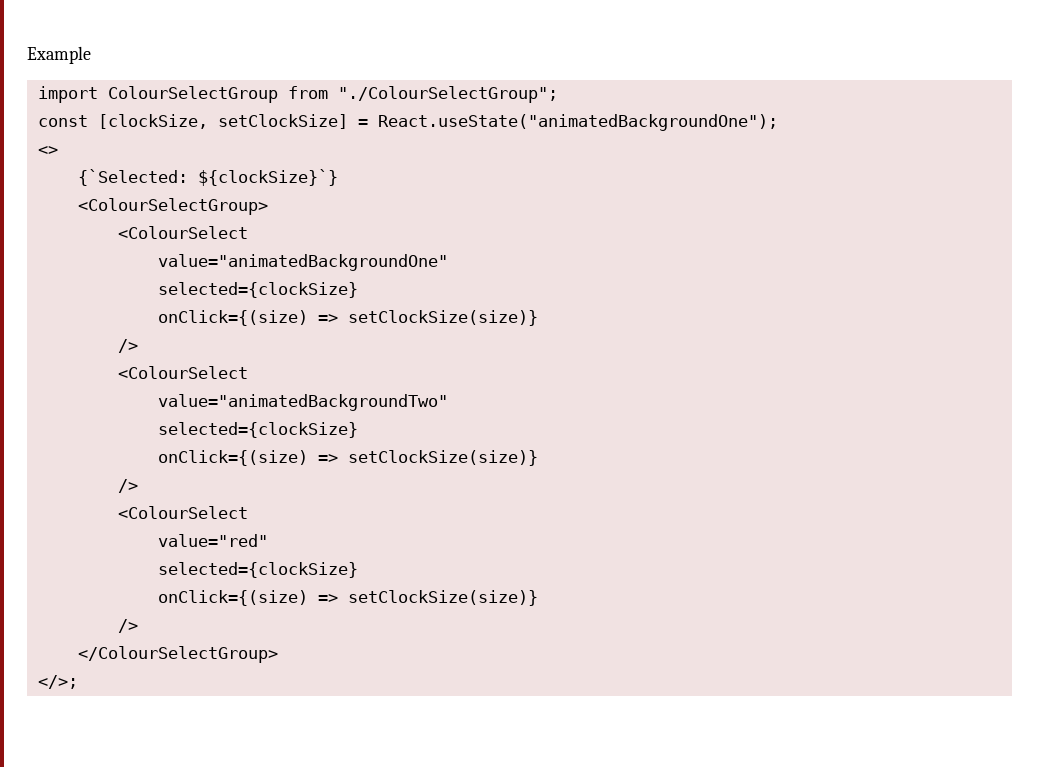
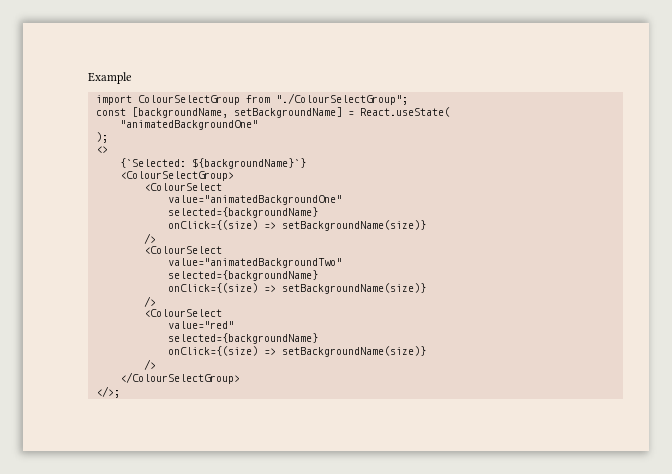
- const [clockSize, setClockSize] = React.useState("animatedBackgroundOne");
+ const [backgroundName, setBackgroundName] = React.useState(
+ "animatedBackgroundOne"
+ );
- {`Selected: ${clockSize}`}
+ {`Selected: ${backgroundName}`}
  value="animatedBackgroundOne"
- selected={clockSize}
- onClick={(size) => setClockSize(size)}
+ selected={backgroundName}
+ onClick={(size) => setBackgroundName(size)}
  value="animatedBackgroundTwo"
- selected={clockSize}
- onClick={(size) => setClockSize(size)}
+ selected={backgroundName}
+ onClick={(size) => setBackgroundName(size)}
  value="red"
- selected={clockSize}
- onClick={(size) => setClockSize(size)}
+ selected={backgroundName}
+ onClick={(size) => setBackgroundName(size)}

